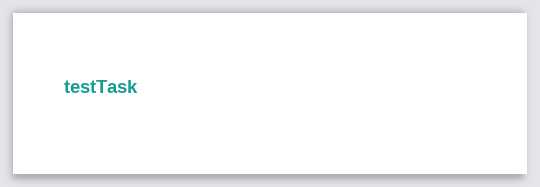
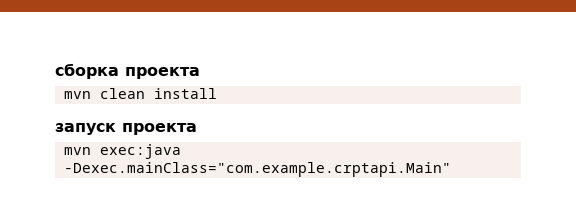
- testTask
+ сборка проекта
+ mvn clean install
+ запуск проекта
+ mvn exec:java -Dexec.mainClass="com.example.crptapi.Main"

